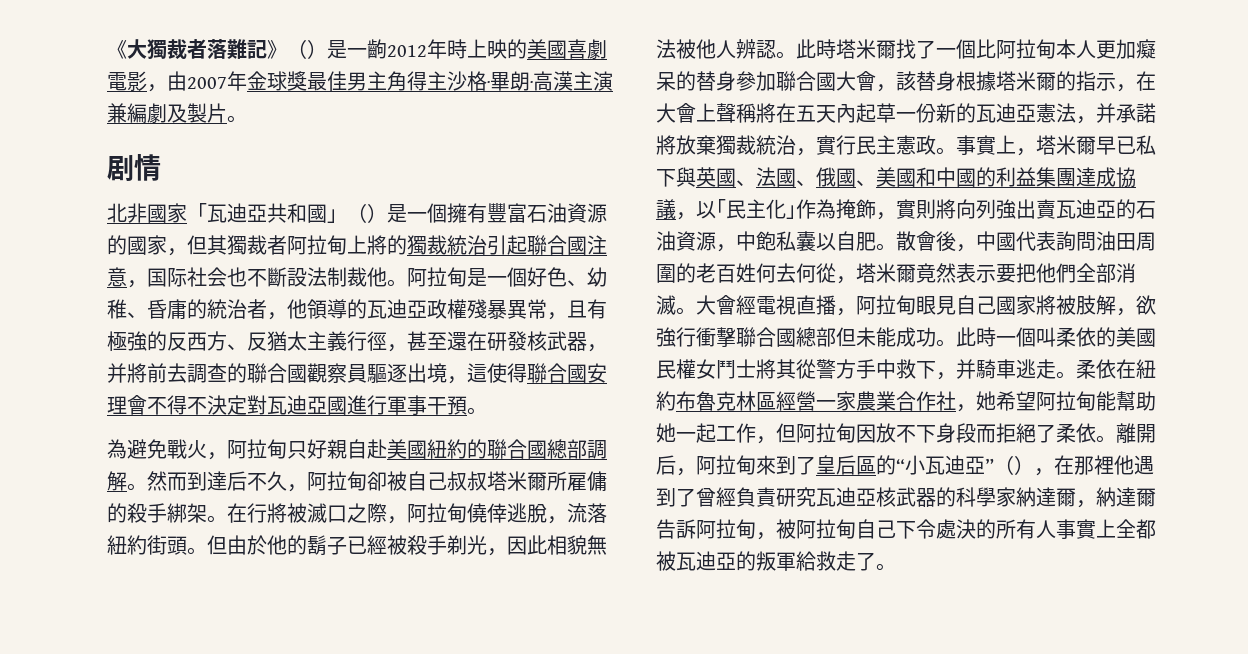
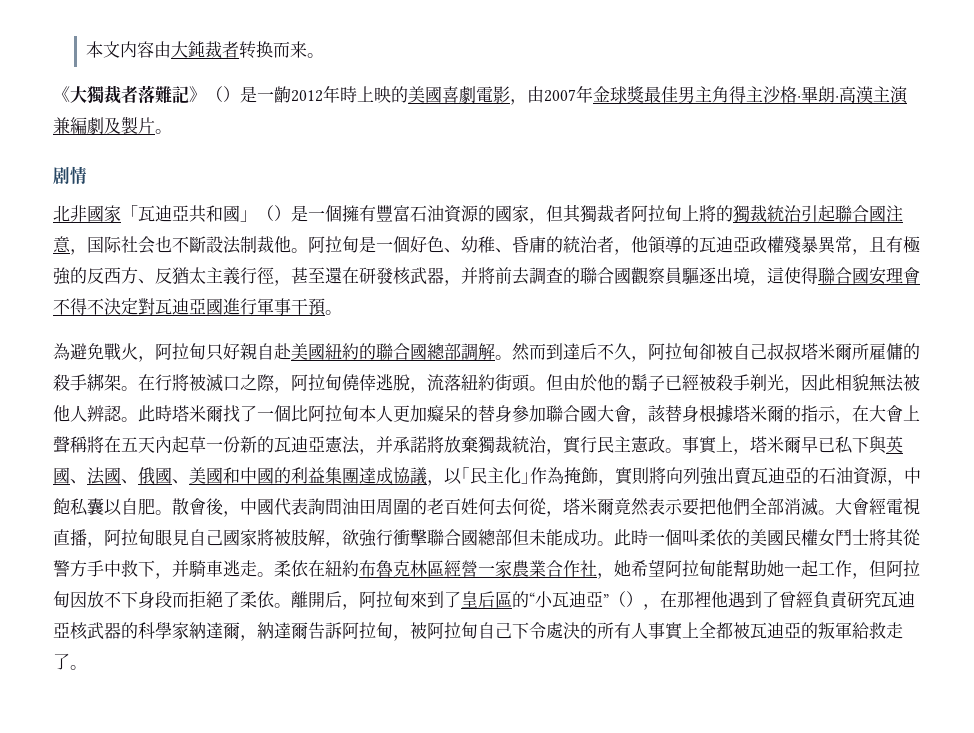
+ 本文内容由大鈍裁者转换而来。

